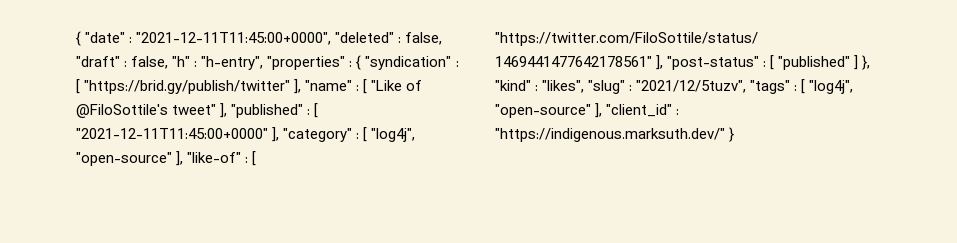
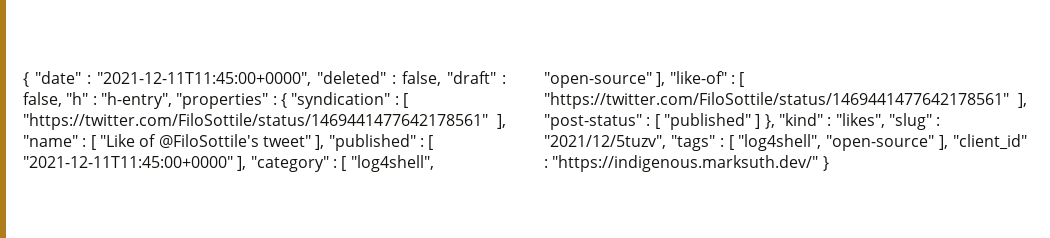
- [ "https://brid.gy/publish/twitter" ], "name" :
+ [ "https://twitter.com/FiloSottile/status/1469441477642178561" ], "name" :
- [ "log4j", "open-source" ], "like-of" :
+ [ "log4shell", "open-source" ], "like-of" :
- [ "log4j", "open-source" ], "client_id" :
+ [ "log4shell", "open-source" ], "client_id" :

